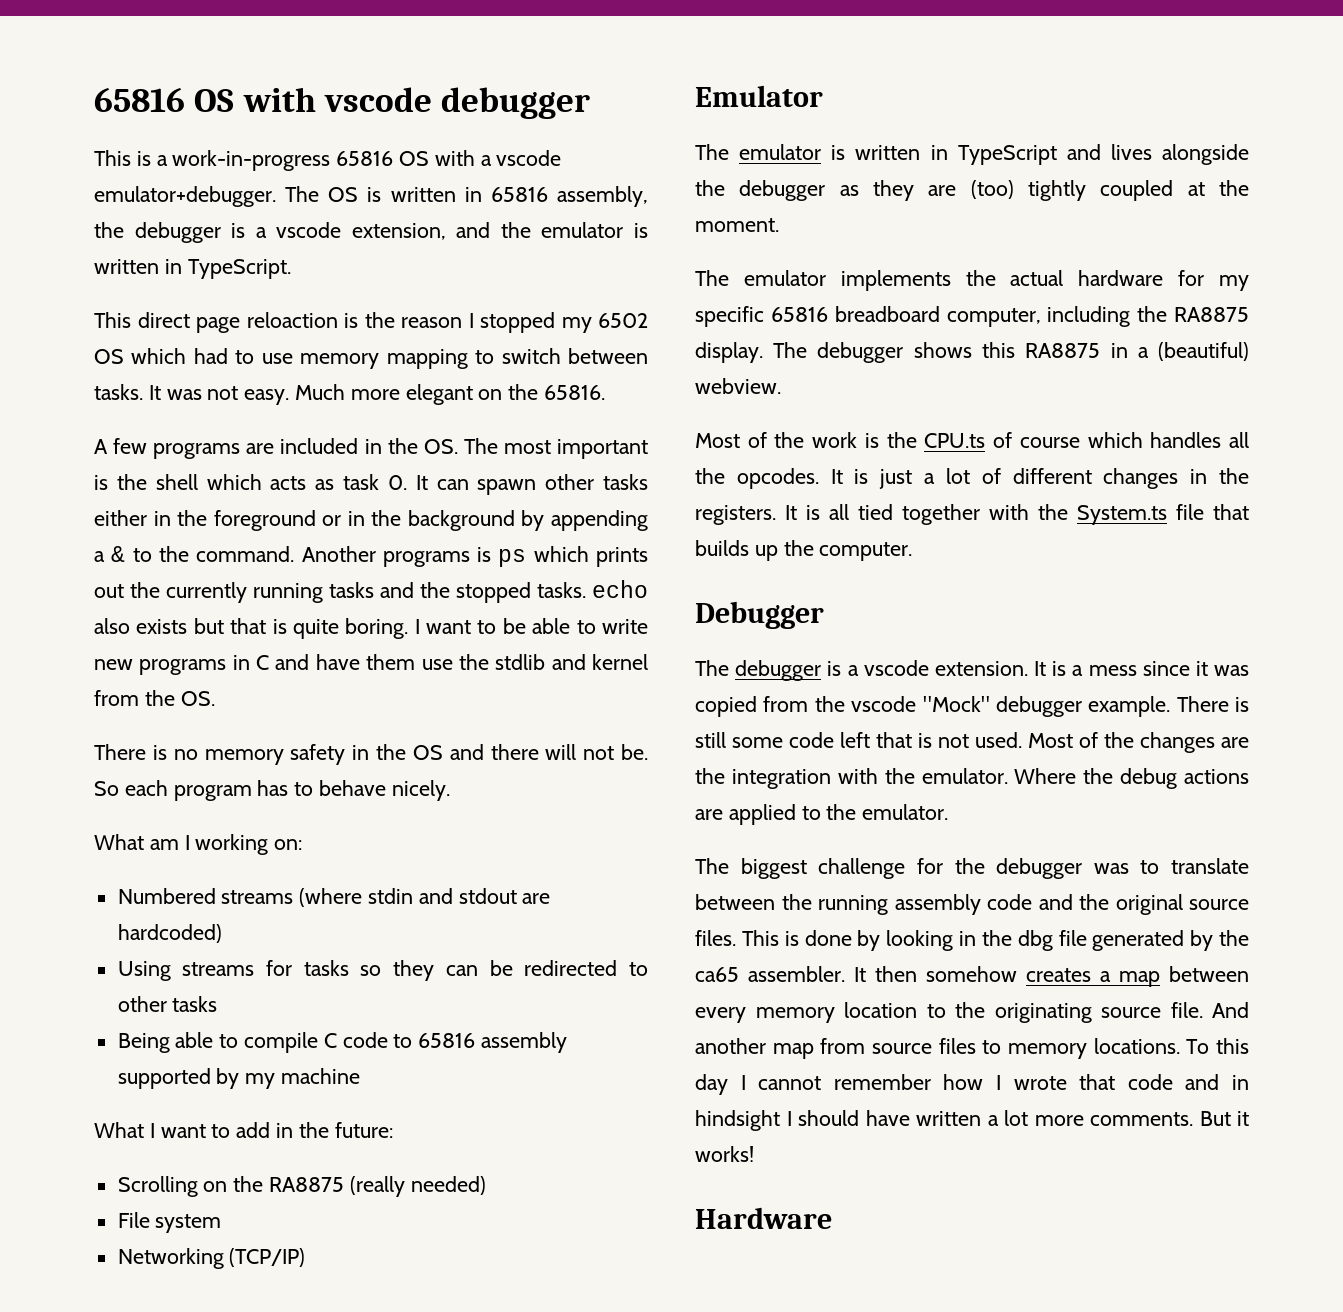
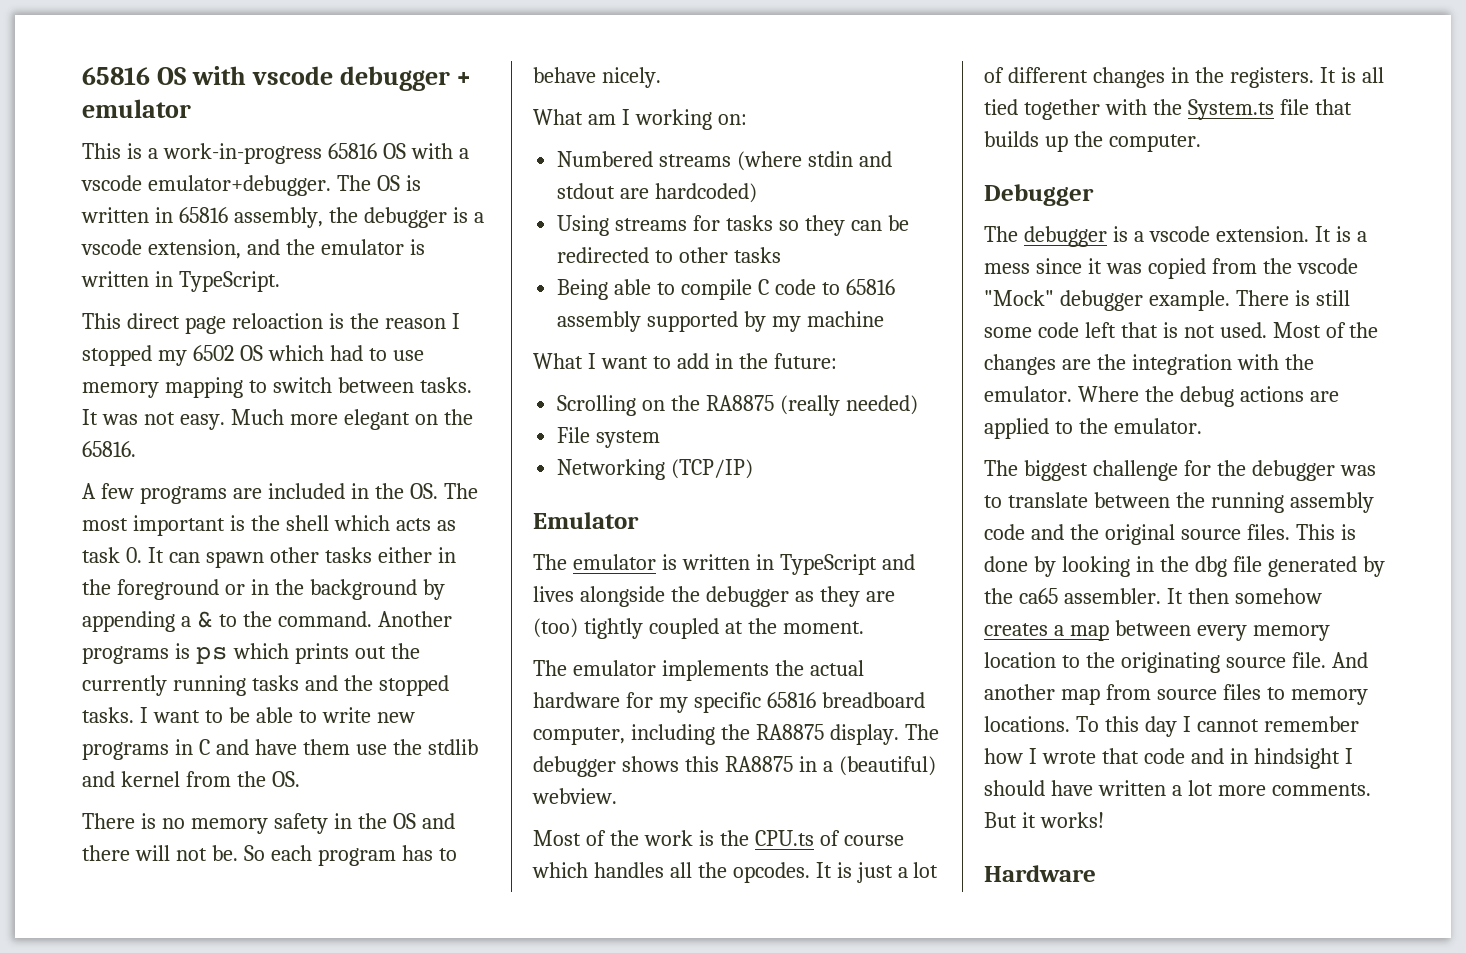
- 65816 OS with vscode debugger
+ 65816 OS with vscode debugger + emulator
- Another programs is ps which prints out the currently running tasks and the stopped tasks. echo also exists but that is quite boring.
+ Another programs is ps which prints out the currently running tasks and the stopped tasks.

